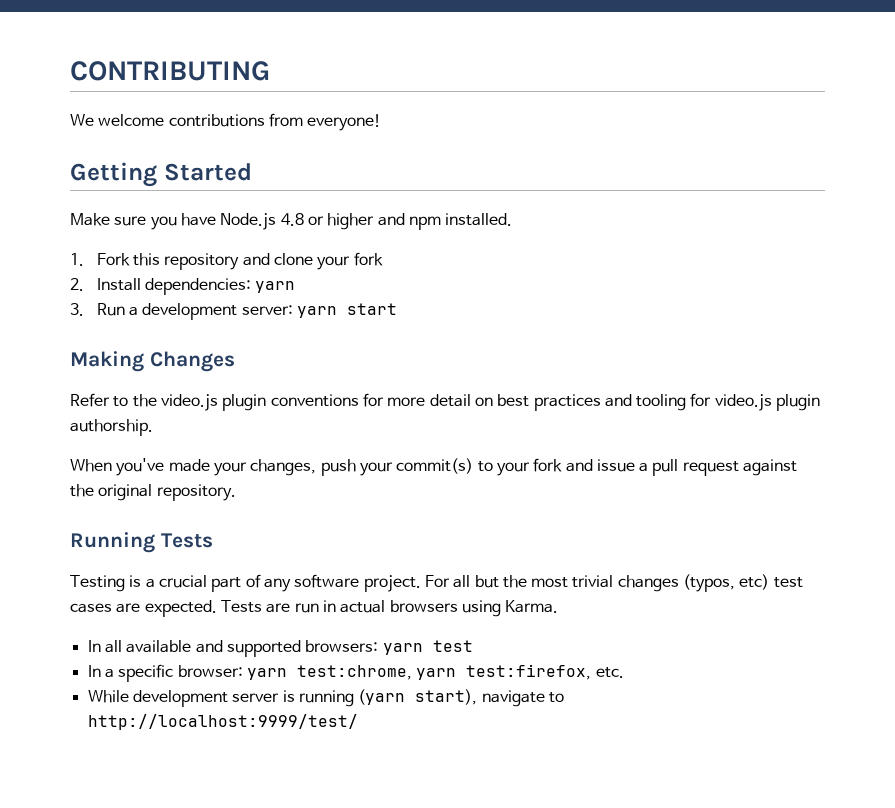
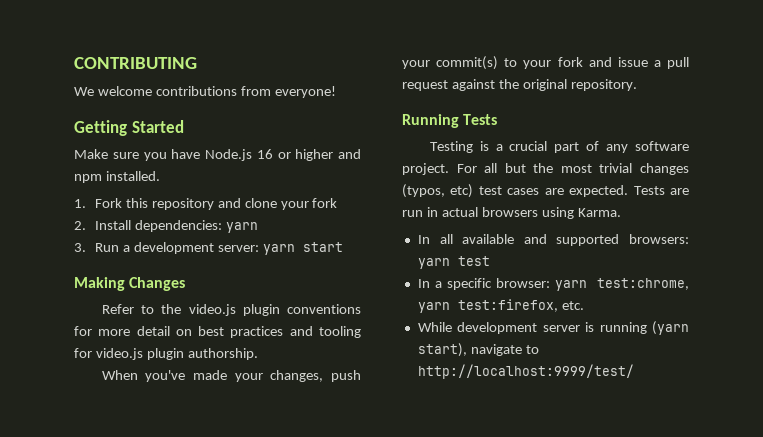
- Make sure you have Node.js 4.8 or higher and npm installed.
+ Make sure you have Node.js 16 or higher and npm installed.

